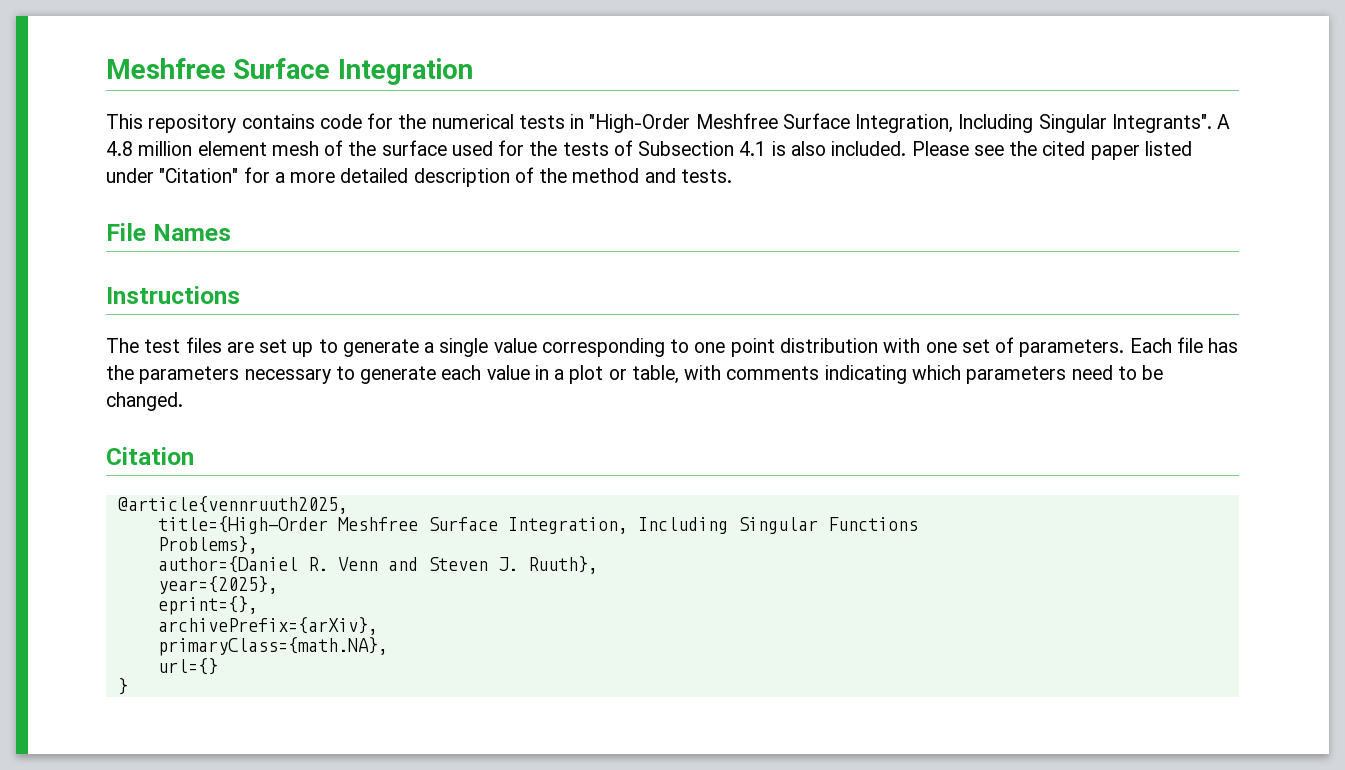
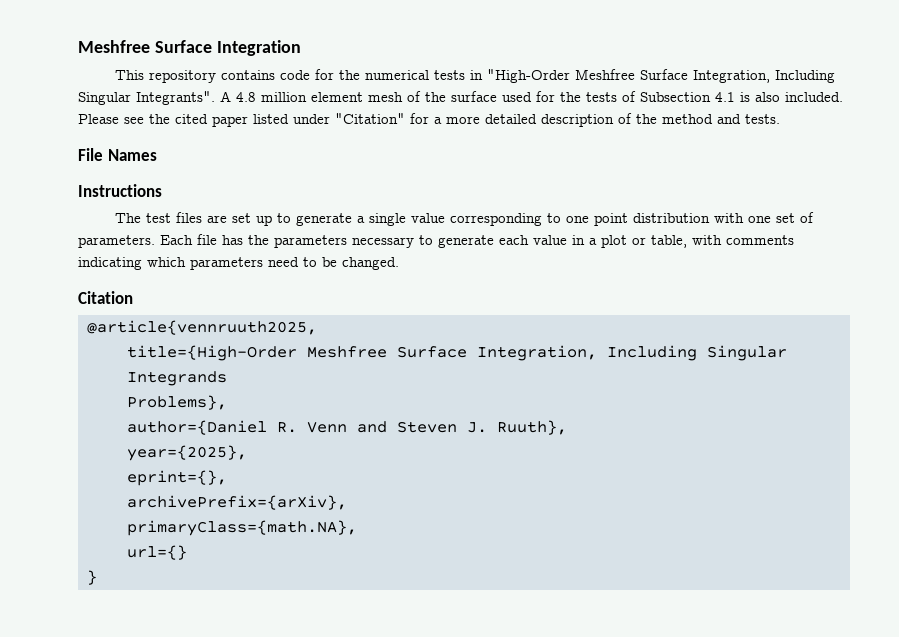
- title={High-Order Meshfree Surface Integration, Including Singular Functions
+ title={High-Order Meshfree Surface Integration, Including Singular Integrands

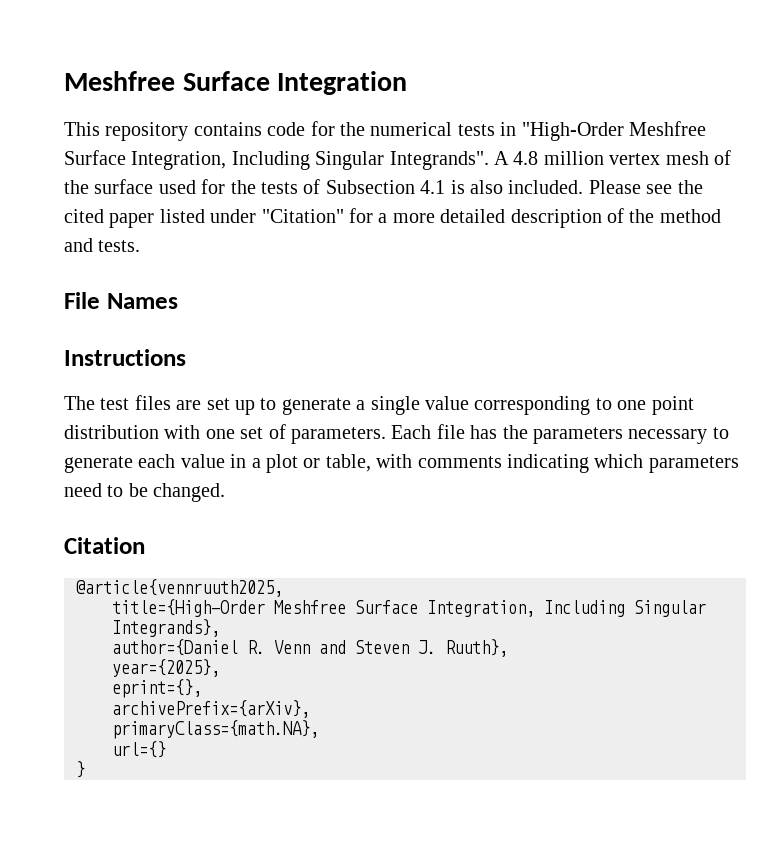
- This repository contains code for the numerical tests in "High-Order Meshfree Surface Integration, Including Singular Integrants".
+ This repository contains code for the numerical tests in "High-Order Meshfree Surface Integration, Including Singular Integrands".
- A 4.8 million element mesh of the surface used for the tests of Subsection 4.1 is also included.
+ A 4.8 million vertex mesh of the surface used for the tests of Subsection 4.1 is also included.
- title={High-Order Meshfree Surface Integration, Including Singular Integrands
- Problems},
+ title={High-Order Meshfree Surface Integration, Including Singular Integrands},

